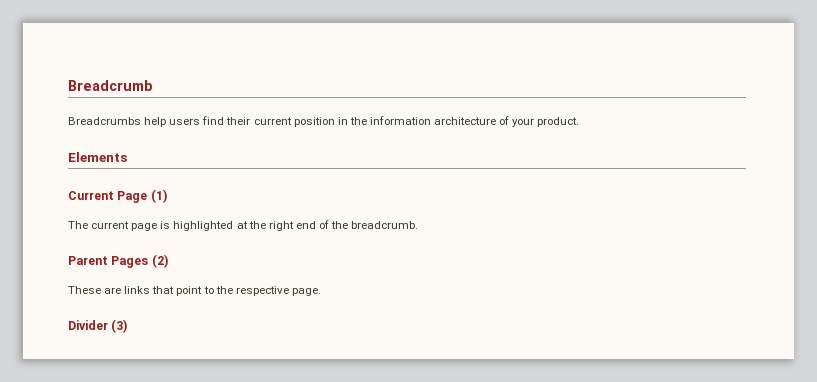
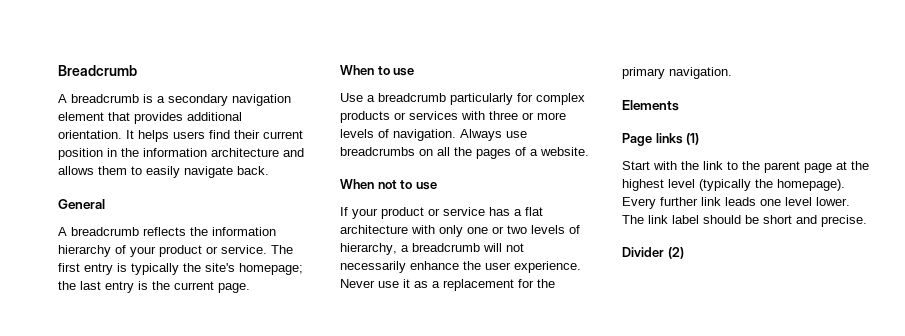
- Breadcrumbs help users find their current position in the information architecture of your product.
+ A breadcrumb is a secondary navigation element that provides additional orientation. It helps users find their current position in the information architecture and allows them to easily navigate back.
+ General
+ A breadcrumb reflects the information hierarchy of your product or service. The first entry is typically the site's homepage; the last entry is the current page.
+ When to use
+ Use a breadcrumb particularly for complex products or services with three or more levels of navigation. Always use breadcrumbs on all the pages of a website.
+ When not to use
+ If your product or service has a flat architecture with only one or two levels of hierarchy, a breadcrumb will not necessarily enhance the user experience. Never use it as a replacement for the primary navigation.
- Current Page (1)
+ Page links (1)
- The current page is highlighted at the right end of the breadcrumb.
- Parent Pages (2)
- These are links that point to the respective page.
+ Start with the link to the parent page at the highest level (typically the homepage). Every further link leads one level lower. The link label should be short and precise.
- Divider (3)
+ Divider (2)

